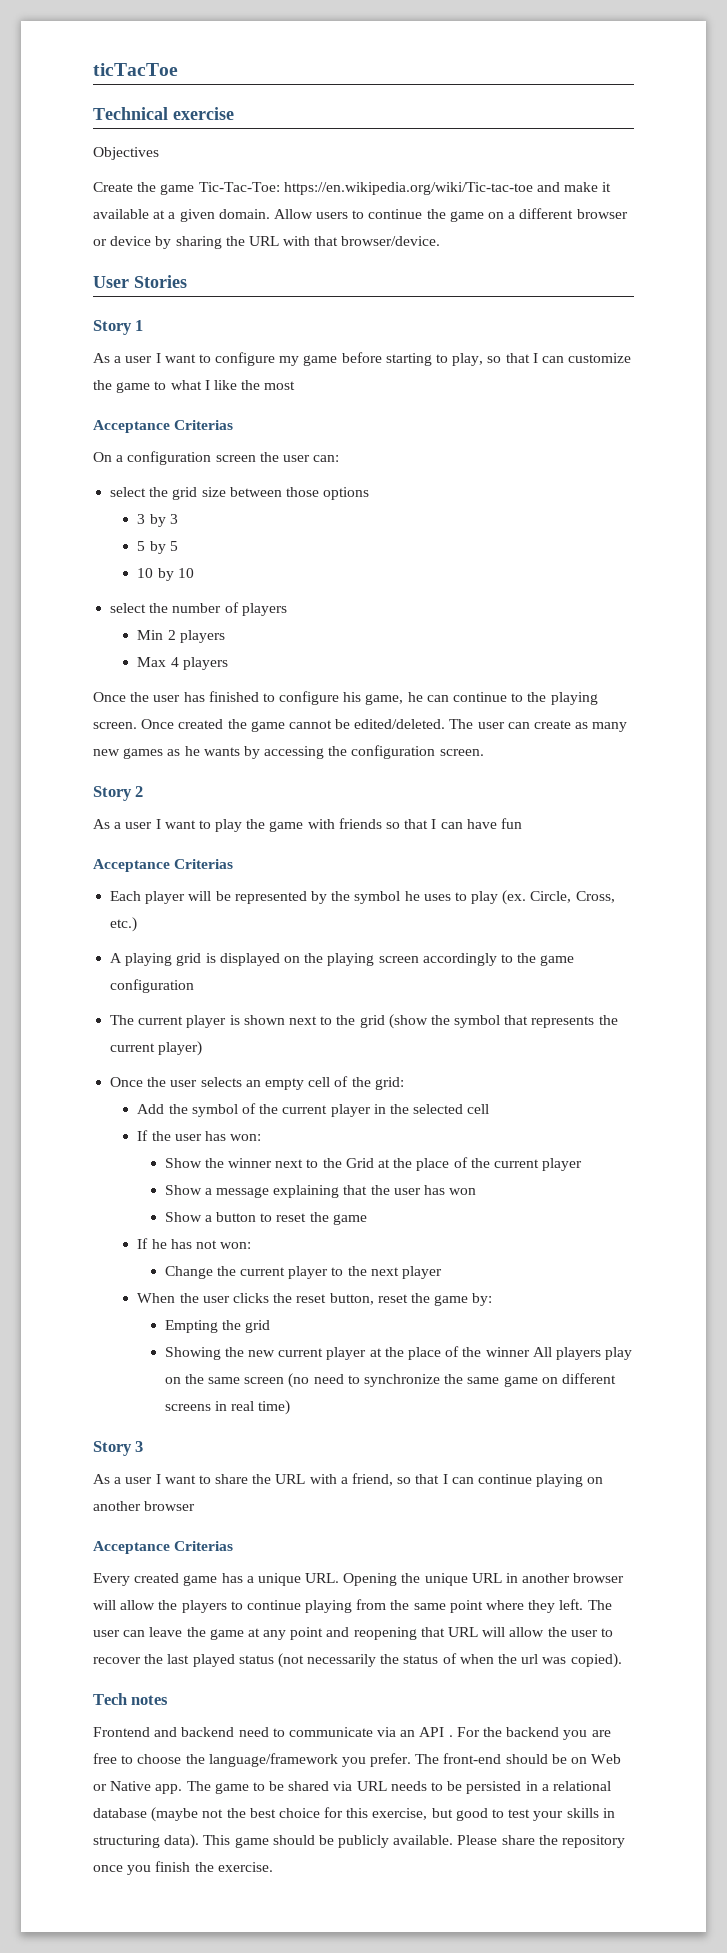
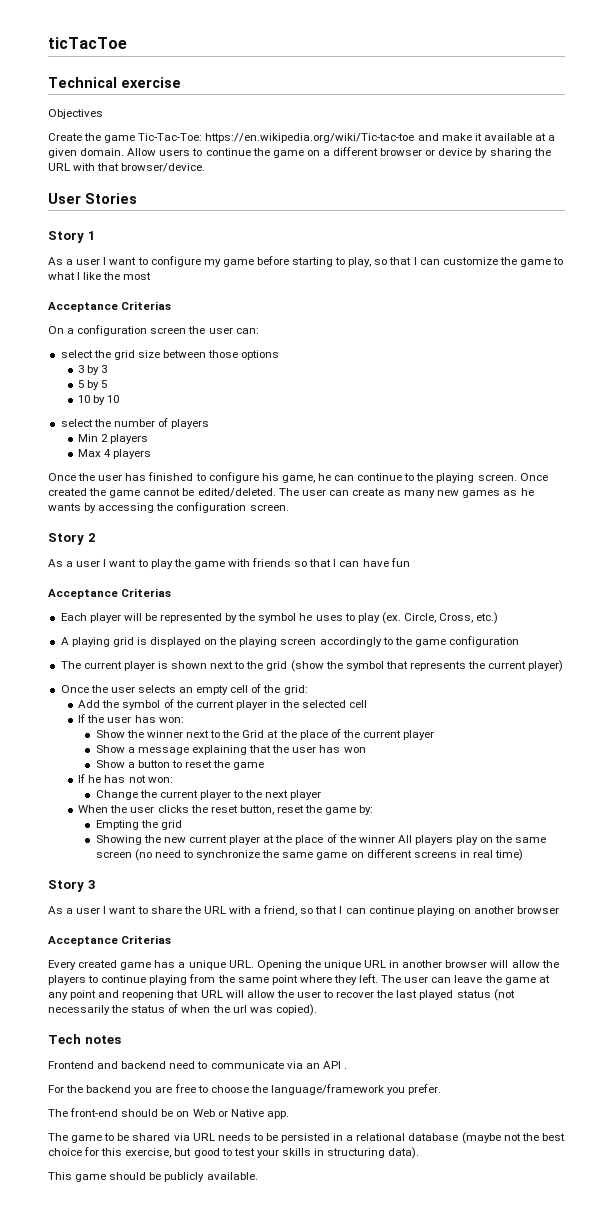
- Frontend and backend need to communicate via an API . For the backend you are free to choose the language/framework you prefer. The front-end should be on Web or Native app. The game to be shared via URL needs to be persisted in a relational database (maybe not the best choice for this exercise, but good to test your skills in structuring data). This game should be publicly available. Please share the repository once you finish the exercise.
+ Frontend and backend need to communicate via an API .
+ For the backend you are free to choose the language/framework you prefer.
+ The front-end should be on Web or Native app.
+ The game to be shared via URL needs to be persisted in a relational database (maybe not the best choice for this exercise, but good to test your skills in structuring data).
+ This game should be publicly available.

